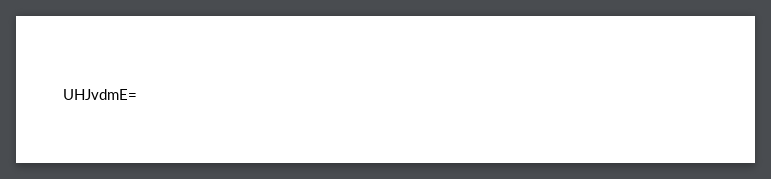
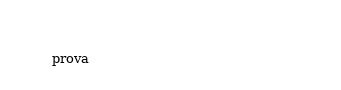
- UHJvdmE=
+ prova

